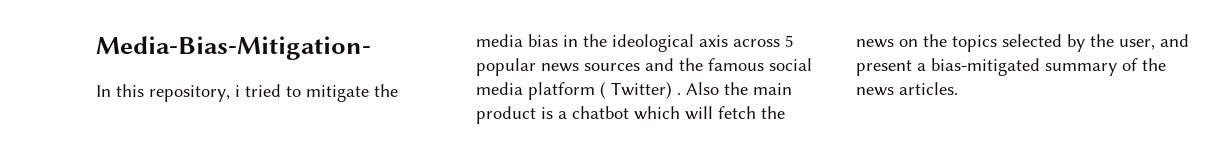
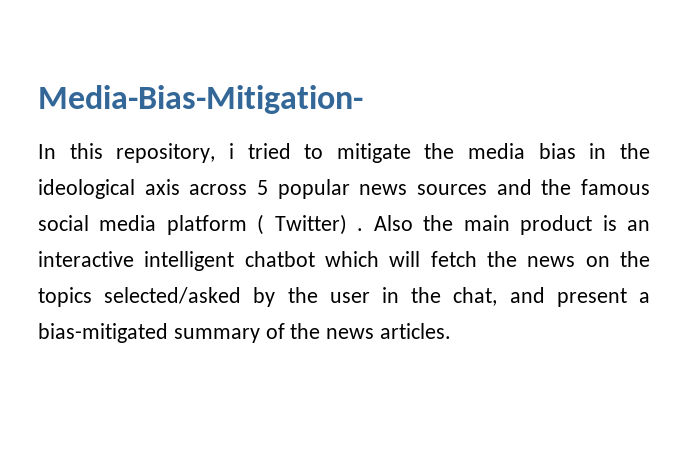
- Also the main product is a chatbot which will fetch the news on the topics selected by the user, and present a bias-mitigated summary of the news articles.
+ Also the main product is an interactive intelligent chatbot which will fetch the news on the topics selected/asked by the user in the chat, and present a bias-mitigated summary of the news articles.

